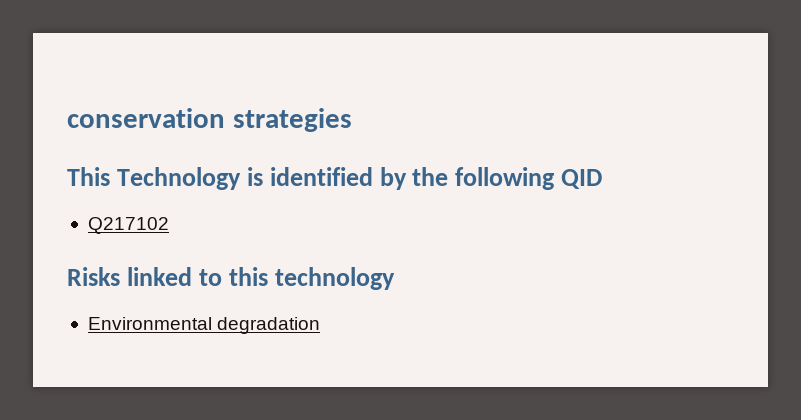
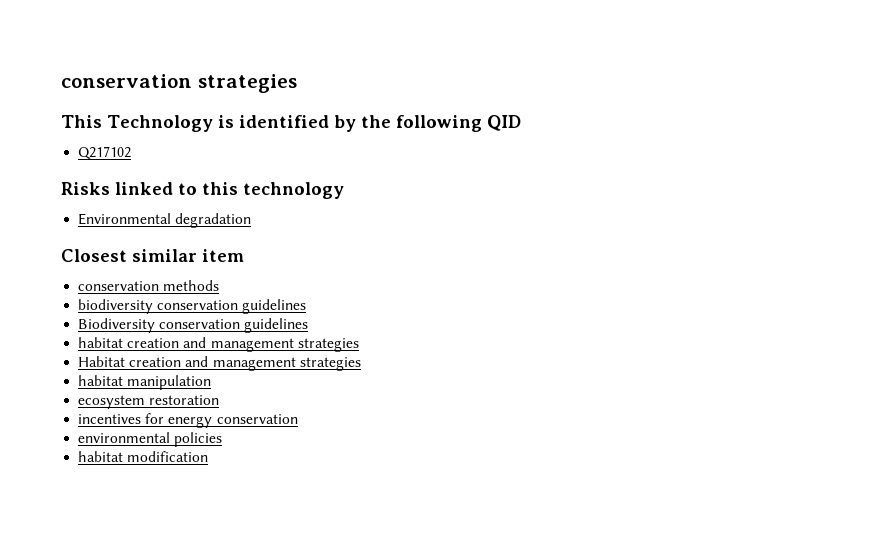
+ Closest similar item
+ conservation methods
+ biodiversity conservation guidelines
+ Biodiversity conservation guidelines
+ habitat creation and management strategies
+ Habitat creation and management strategies
+ habitat manipulation
+ ecosystem restoration
+ incentives for energy conservation
+ environmental policies
+ habitat modification

